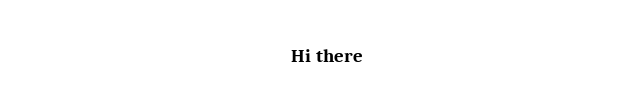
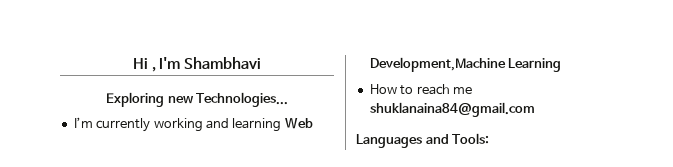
- Hi there
+ Hi , I'm Shambhavi
+ Exploring new Technologies...
+ I’m currently working and learning Web Development,Machine Learning
+ How to reach me shuklanaina84@gmail.com
+ Languages and Tools:

